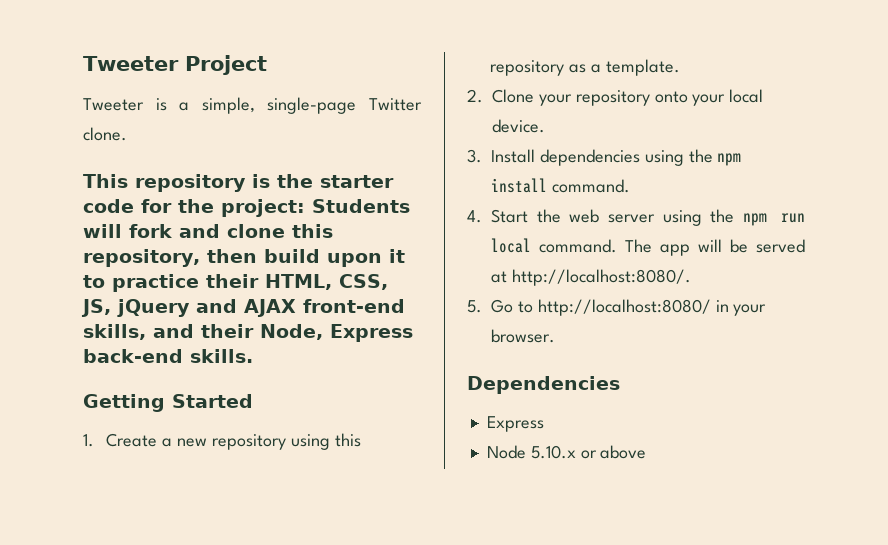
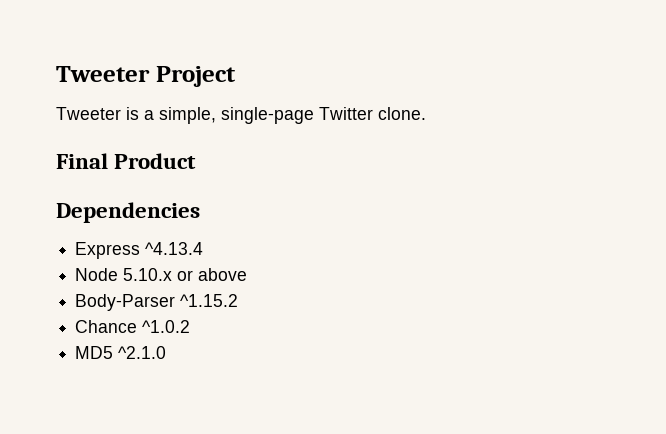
- This repository is the starter code for the project: Students will fork and clone this repository, then build upon it to practice their HTML, CSS, JS, jQuery and AJAX front-end skills, and their Node, Express back-end skills.
- Getting Started
- 1. Create a new repository using this repository as a template.
- 2. Clone your repository onto your local device.
- 3. Install dependencies using the npm install command.
- 4. Start the web server using the npm run local command. The app will be served at http://localhost:8080/.
- 5. Go to http://localhost:8080/ in your browser.
+ Final Product
  Dependencies
- Express
+ Express ^4.13.4
+ Body-Parser ^1.15.2
+ Chance ^1.0.2
+ MD5 ^2.1.0

